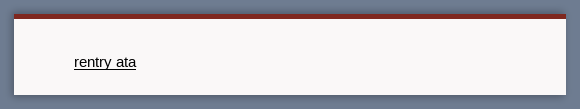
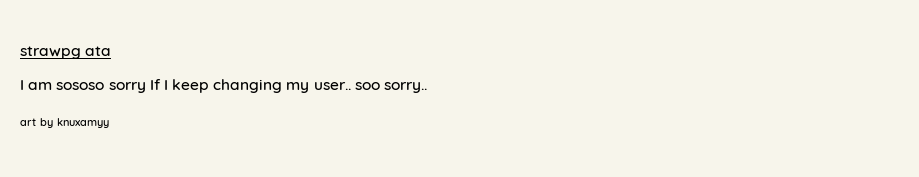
- rentry ata
+ strawpg ata
+ I am sososo sorry If I keep changing my user.. soo sorry..
+ art by knuxamyy

